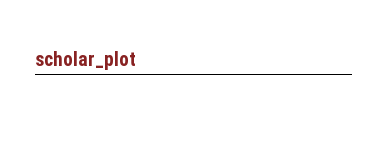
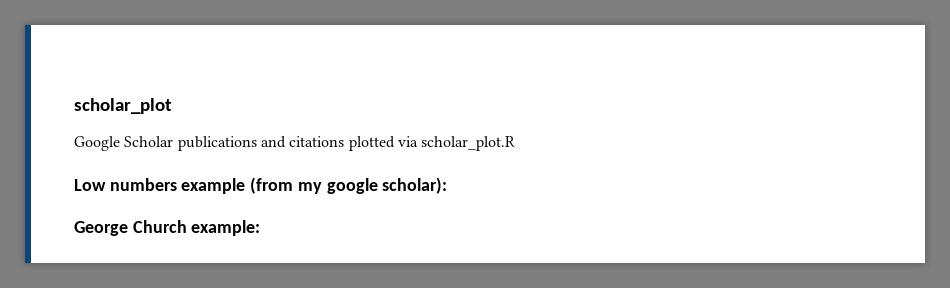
+ Google Scholar publications and citations plotted via scholar_plot.R
+ Low numbers example (from my google scholar):
+ George Church example:

